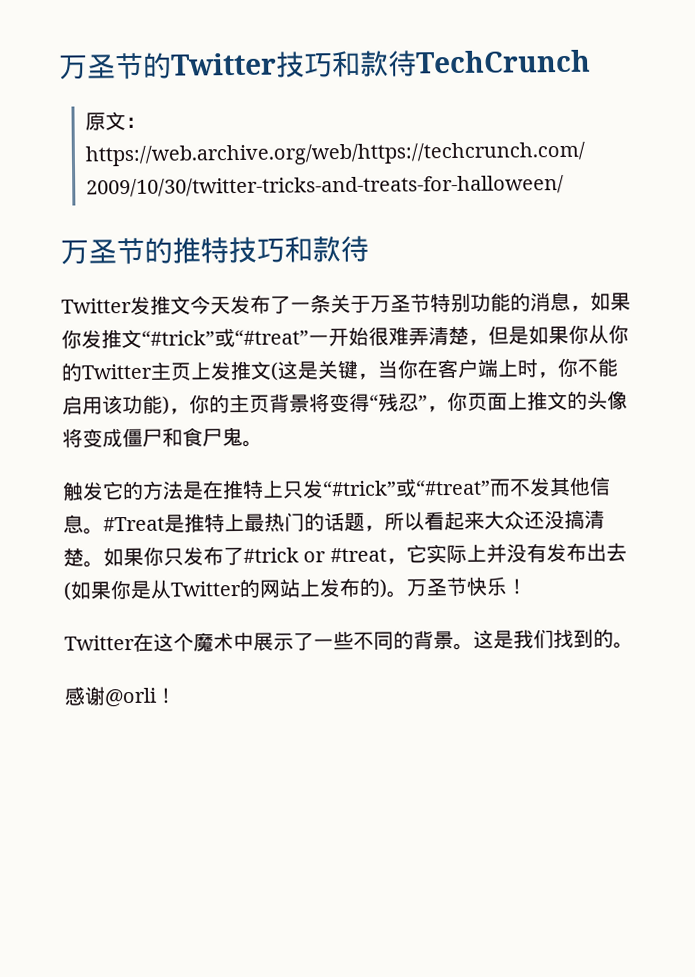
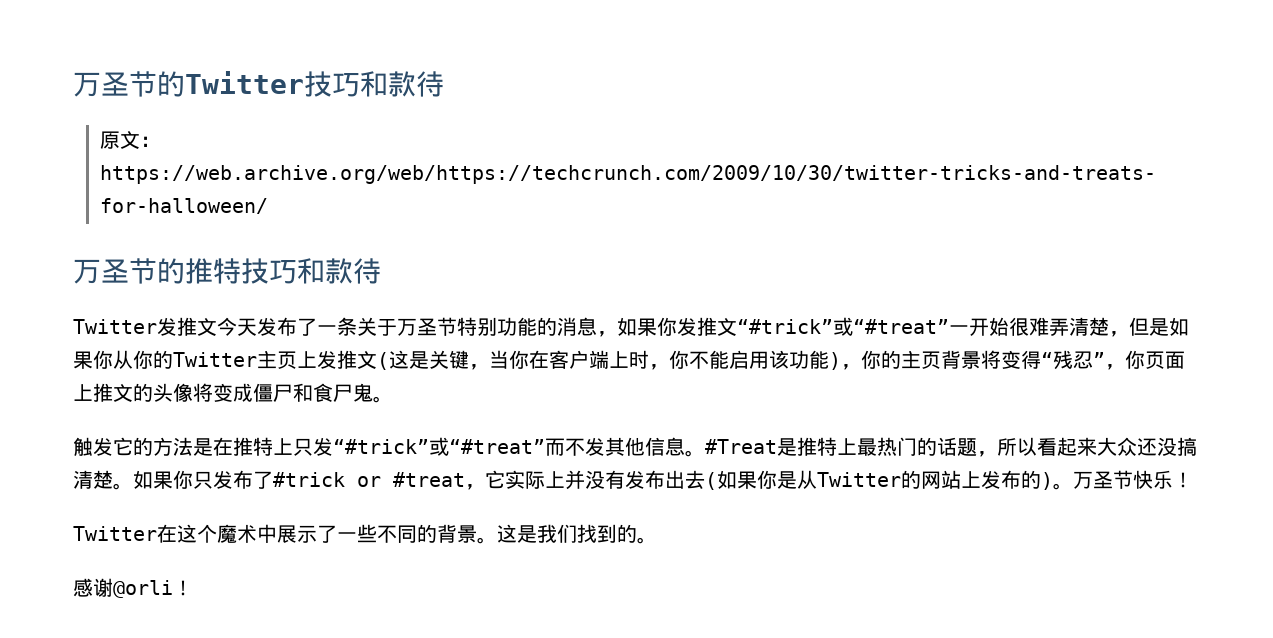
- 万圣节的Twitter技巧和款待TechCrunch
+ 万圣节的Twitter技巧和款待

